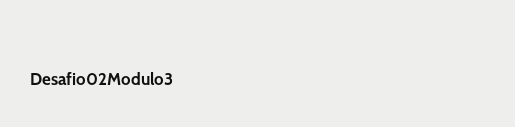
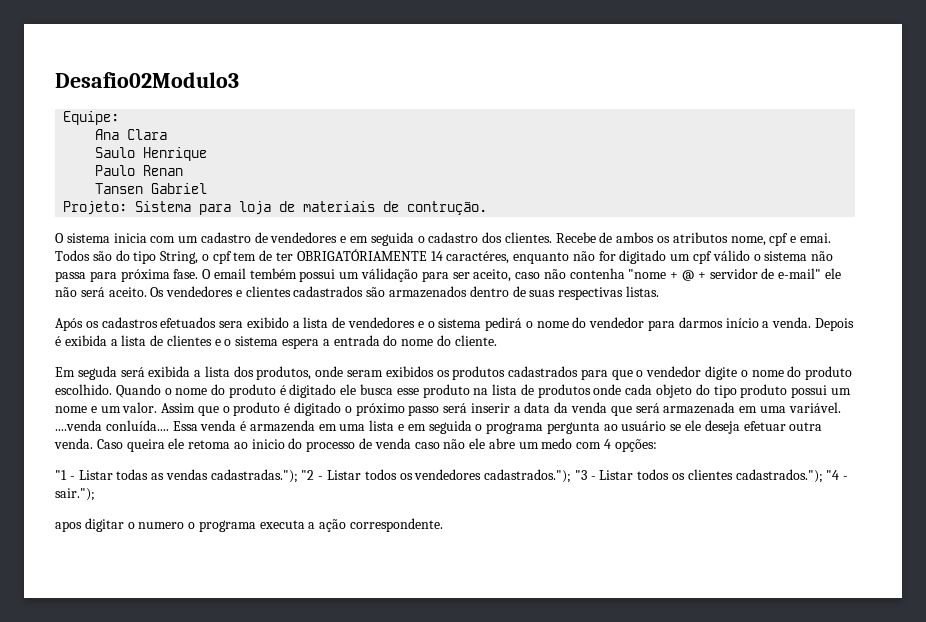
+ Equipe:
+ Ana Clara
+ Saulo Henrique
+ Paulo Renan
+ Tansen Gabriel
+ Projeto: Sistema para loja de materiais de contrução.
+ O sistema inicia com um cadastro de vendedores e em seguida o cadastro dos clientes. Recebe de ambos os atributos nome, cpf e emai. Todos são do tipo String, o cpf tem de ter OBRIGATÓRIAMENTE 14 caractéres, enquanto não for digitado um cpf válido o sistema não passa para próxima fase. O email tembém possui um válidação para ser aceito, caso não contenha "nome + @ + servidor de e-mail" ele não será aceito. Os vendedores e clientes cadastrados são armazenados dentro de suas respectivas listas.
+ Após os cadastros efetuados sera exibido a lista de vendedores e o sistema pedirá o nome do vendedor para darmos início a venda. Depois é exibida a lista de clientes e o sistema espera a entrada do nome do cliente.
+ Em seguda será exibida a lista dos produtos, onde seram exibidos os produtos cadastrados para que o vendedor digite o nome do produto escolhido. Quando o nome do produto é digitado ele busca esse produto na lista de produtos onde cada objeto do tipo produto possui um nome e um valor. Assim que o produto é digitado o próximo passo será inserir a data da venda que será armazenada em uma variável. ....venda conluída.... Essa venda é armazenda em uma lista e em seguida o programa pergunta ao usuário se ele deseja efetuar outra venda. Caso queira ele retoma ao inicio do processo de venda caso não ele abre um medo com 4 opções:
+ "1 - Listar todas as vendas cadastradas."); "2 - Listar todos os vendedores cadastrados."); "3 - Listar todos os clientes cadastrados."); "4 - sair.");
+ apos digitar o numero o programa executa a ação correspondente.

